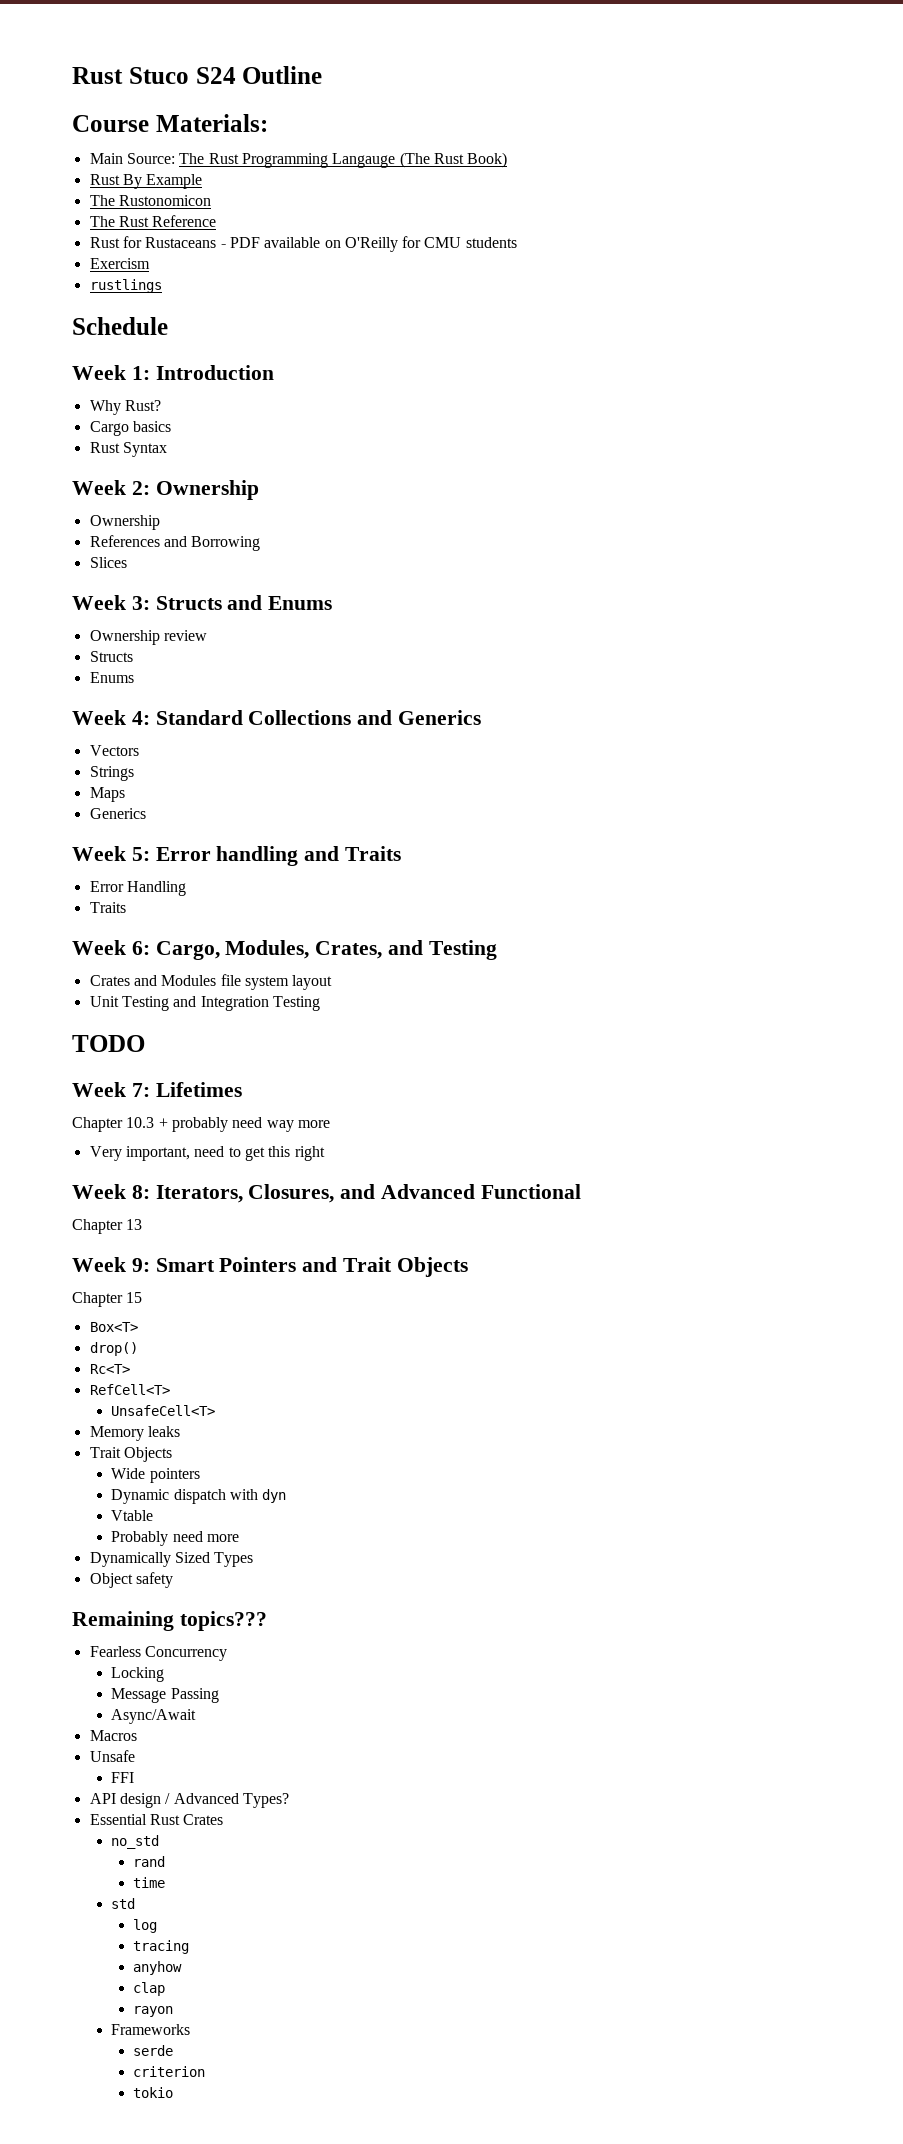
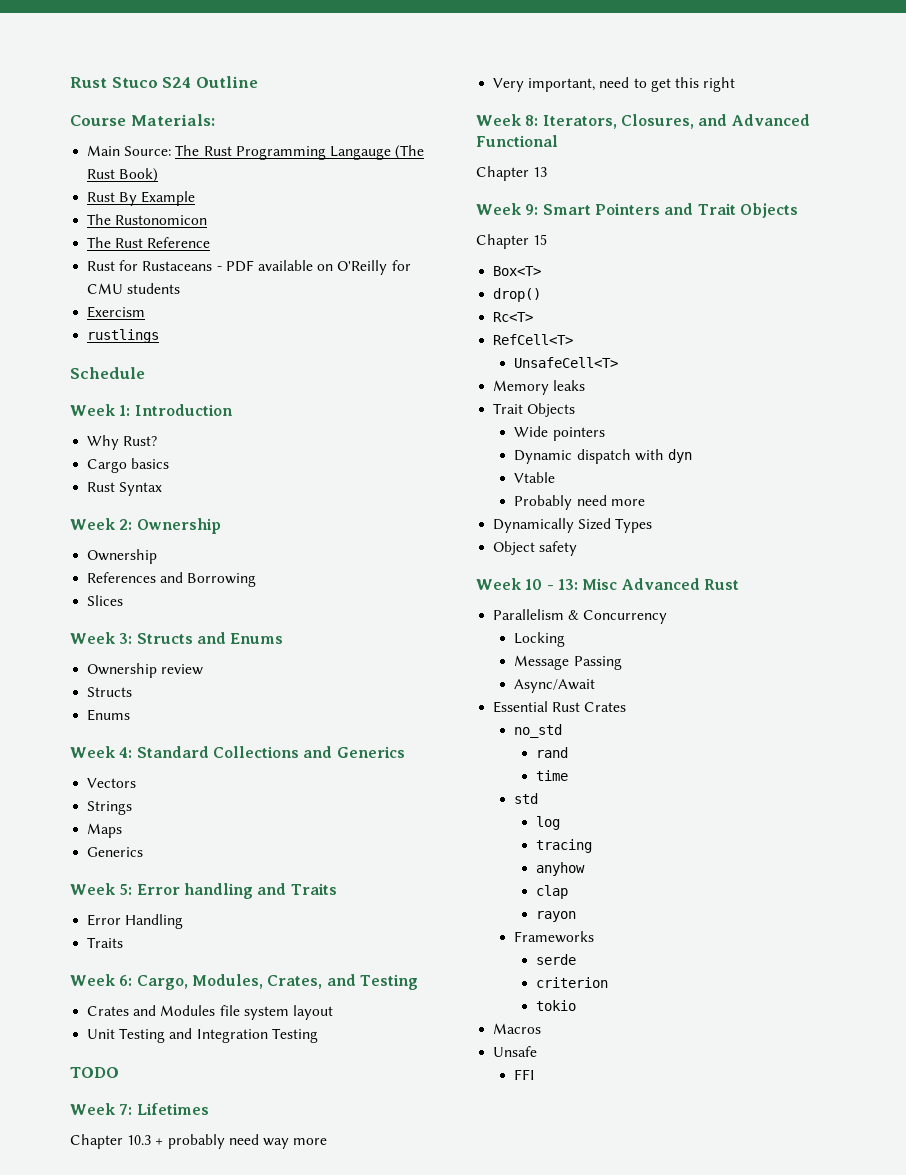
- Remaining topics???
- Fearless Concurrency
+ Week 10 - 13: Misc Advanced Rust
+ Parallelism & Concurrency
- Macros
- Unsafe
- FFI
- API design / Advanced Types?
+ Macros
+ Unsafe
+ FFI

